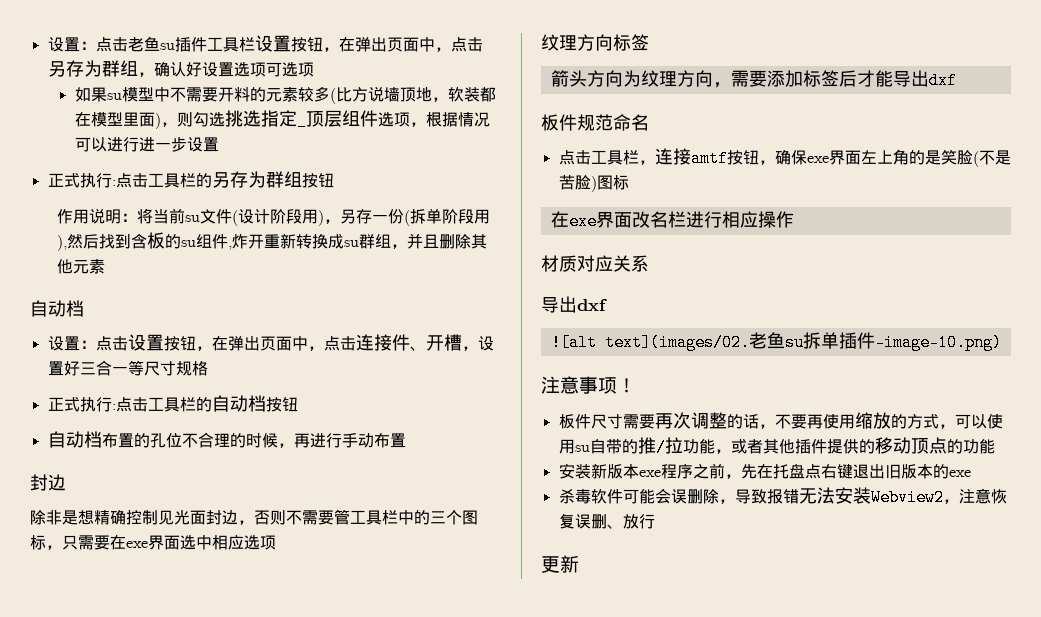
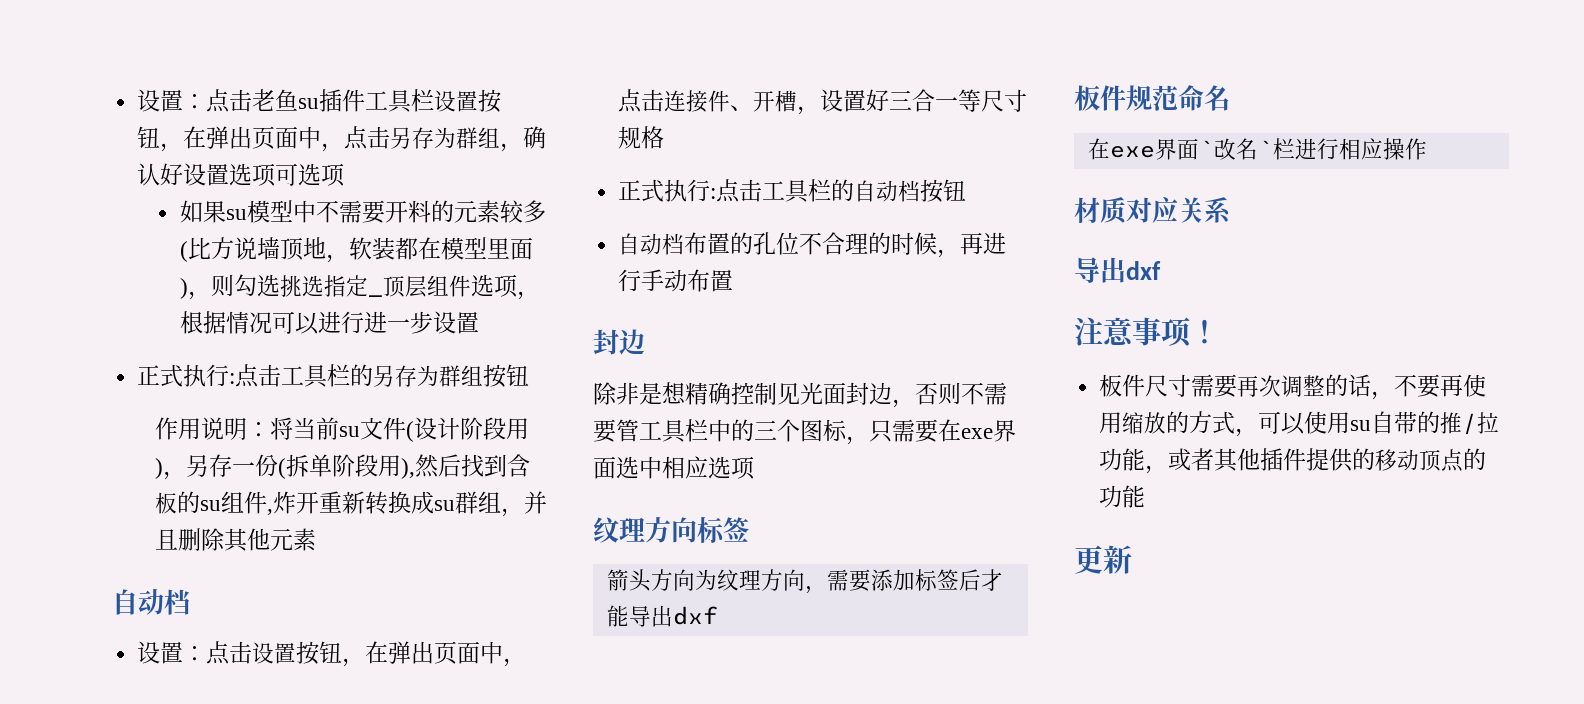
- 点击工具栏，连接amtf按钮，确保exe界面左上角的是笑脸(不是苦脸)图标
- 在exe界面改名栏进行相应操作
+ 在exe界面`改名`栏进行相应操作
- ![alt text](images/02.老鱼su拆单插件-image-10.png)
- 安装新版本exe程序之前，先在托盘点右键退出旧版本的exe
- 杀毒软件可能会误删除，导致报错无法安装Webview2，注意恢复误删、放行

